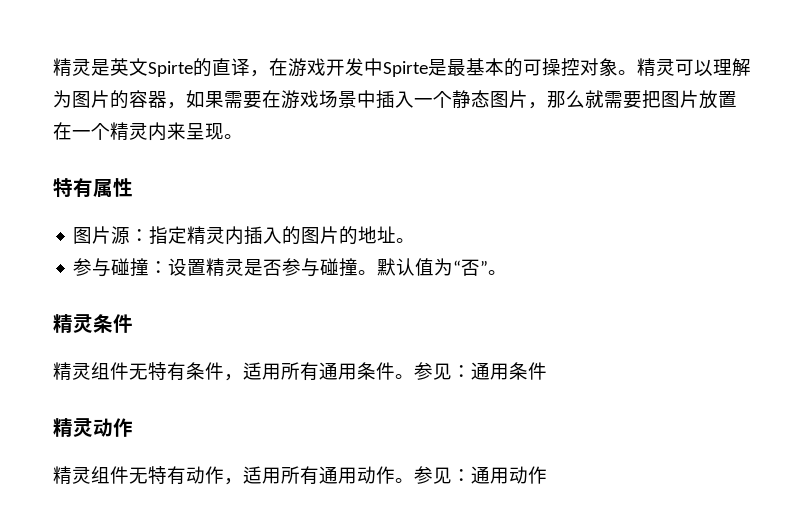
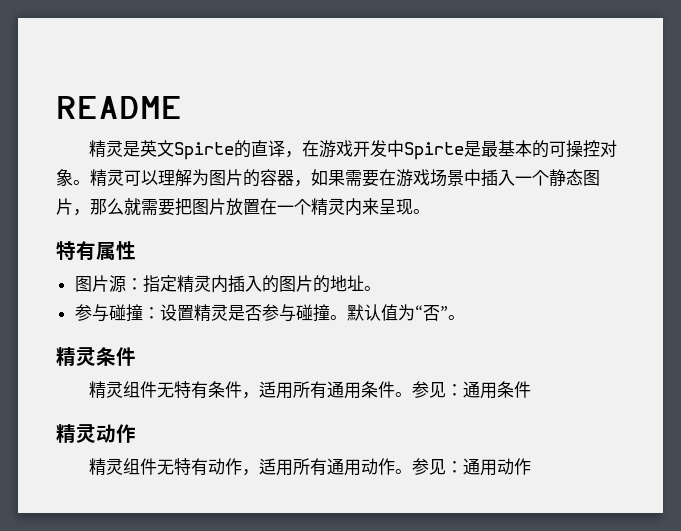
+ README

